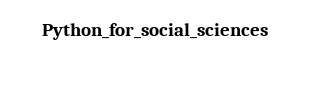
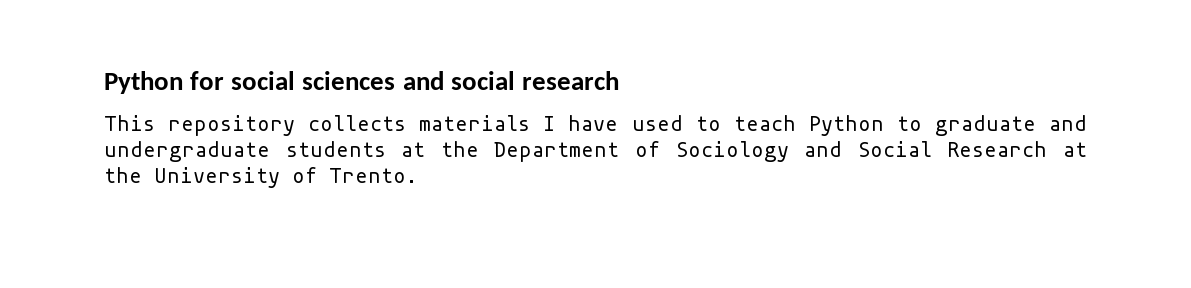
- Python_for_social_sciences
+ Python for social sciences and social research
+ This repository collects materials I have used to teach Python to graduate and undergraduate students at the Department of Sociology and Social Research at the University of Trento.

